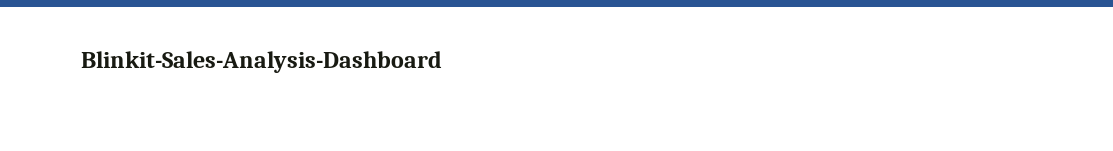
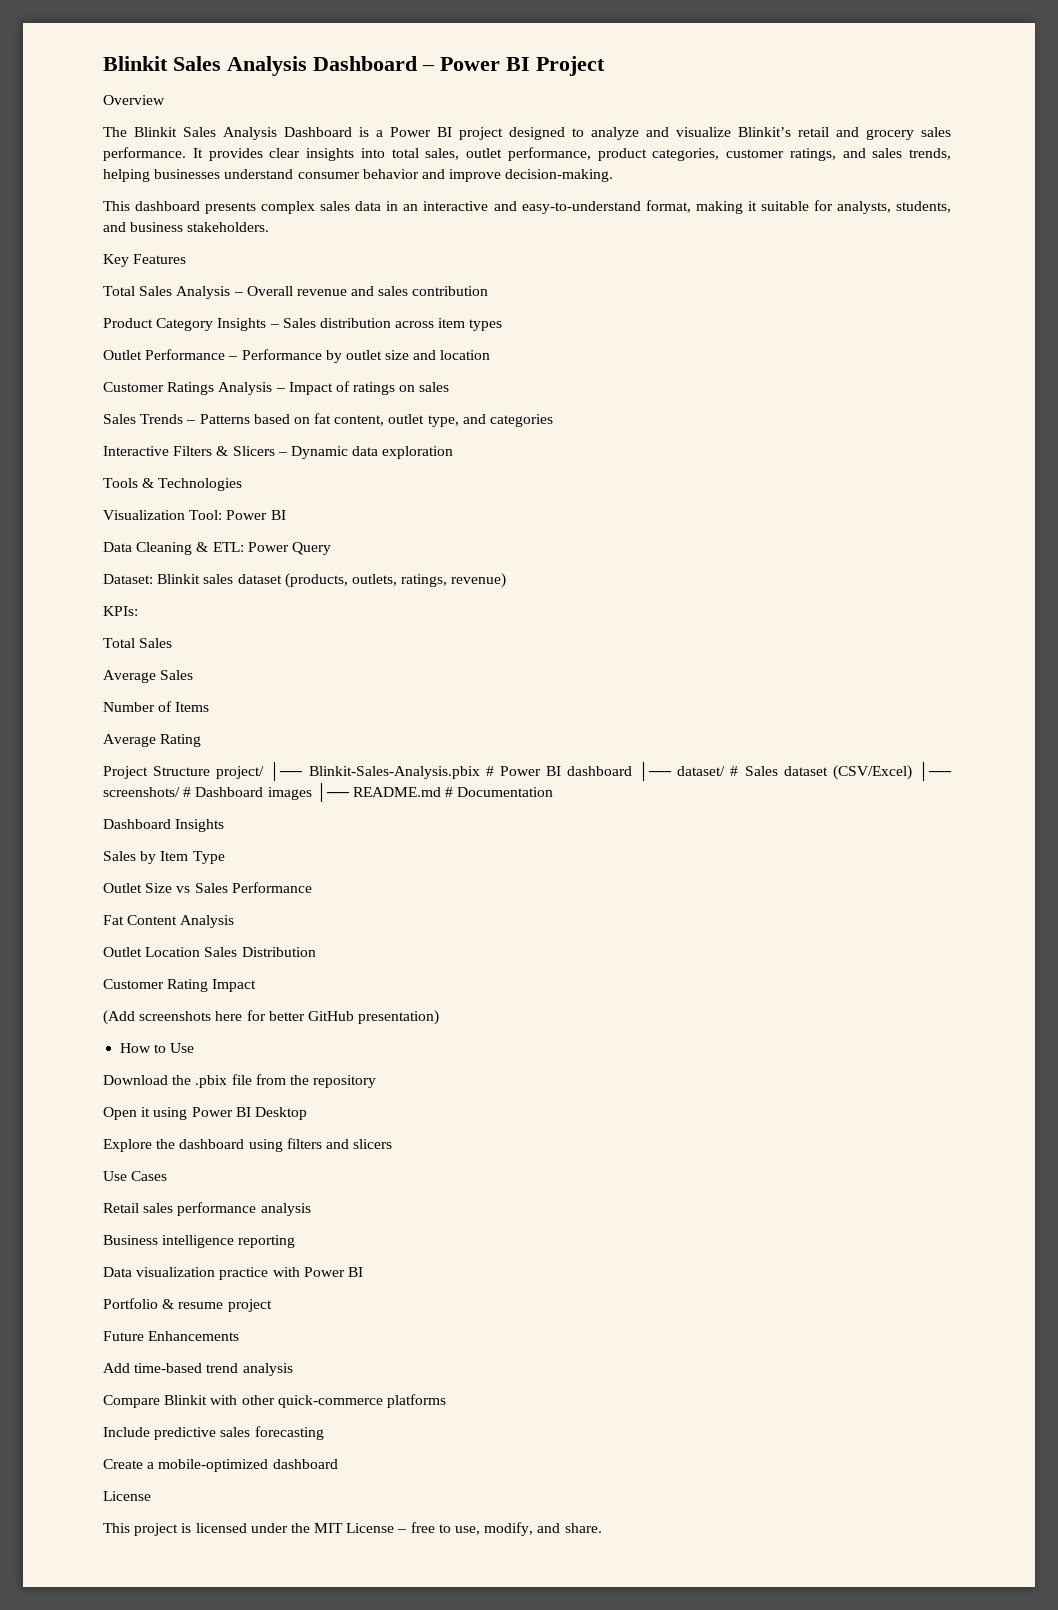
- Blinkit-Sales-Analysis-Dashboard
+ Blinkit Sales Analysis Dashboard – Power BI Project
+ Overview
+ The Blinkit Sales Analysis Dashboard is a Power BI project designed to analyze and visualize Blinkit’s retail and grocery sales performance. It provides clear insights into total sales, outlet performance, product categories, customer ratings, and sales trends, helping businesses understand consumer behavior and improve decision-making.
+ This dashboard presents complex sales data in an interactive and easy-to-understand format, making it suitable for analysts, students, and business stakeholders.
+ Key Features
+ Total Sales Analysis – Overall revenue and sales contribution
+ Product Category Insights – Sales distribution across item types
+ Outlet Performance – Performance by outlet size and location
+ Customer Ratings Analysis – Impact of ratings on sales
+ Sales Trends – Patterns based on fat content, outlet type, and categories
+ Interactive Filters & Slicers – Dynamic data exploration
+ Tools & Technologies
+ Visualization Tool: Power BI
+ Data Cleaning & ETL: Power Query
+ Dataset: Blinkit sales dataset (products, outlets, ratings, revenue)
+ KPIs:
+ Total Sales
+ Average Sales
+ Number of Items
+ Average Rating
+ Project Structure project/ │── Blinkit-Sales-Analysis.pbix # Power BI dashboard │── dataset/ # Sales dataset (CSV/Excel) │── screenshots/ # Dashboard images │── README.md # Documentation
+ Dashboard Insights
+ Sales by Item Type
+ Outlet Size vs Sales Performance
+ Fat Content Analysis
+ Outlet Location Sales Distribution
+ Customer Rating Impact
+ (Add screenshots here for better GitHub presentation)
+ How to Use
+ Download the .pbix file from the repository
+ Open it using Power BI Desktop
+ Explore the dashboard using filters and slicers
+ Use Cases
+ Retail sales performance analysis
+ Business intelligence reporting
+ Data visualization practice with Power BI
+ Portfolio & resume project
+ Future Enhancements
+ Add time-based trend analysis
+ Compare Blinkit with other quick-commerce platforms
+ Include predictive sales forecasting
+ Create a mobile-optimized dashboard
+ License
+ This project is licensed under the MIT License – free to use, modify, and share.

